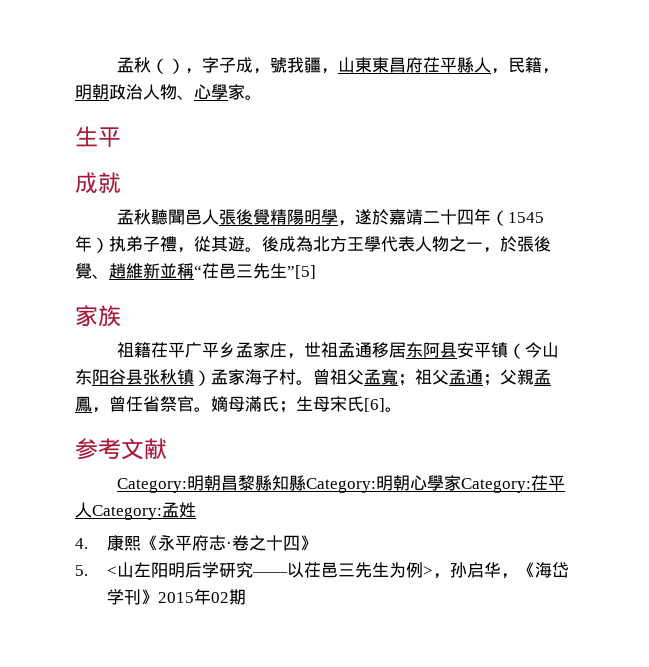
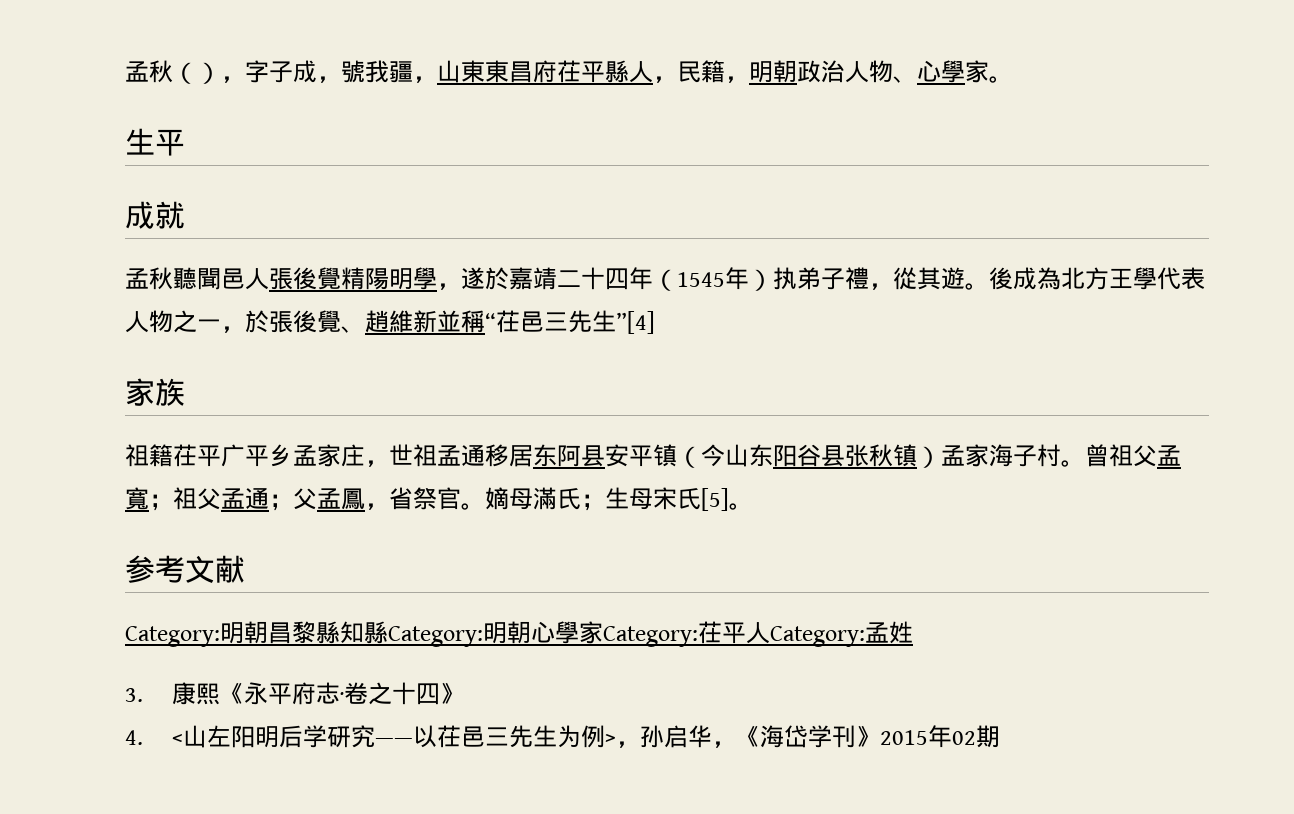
- 後成為北方王學代表人物之一，於張後覺、趙維新並稱“茌邑三先生”[5]
+ 後成為北方王學代表人物之一，於張後覺、趙維新並稱“茌邑三先生”[4]
- 曾祖父孟寬；祖父孟通；父親孟鳳，曾任省祭官。
+ 曾祖父孟寬；祖父孟通；父孟鳳，省祭官。
- 嫡母滿氏；生母宋氏[6]。
+ 嫡母滿氏；生母宋氏[5]。
- 4.康熙《永平府志·卷之十四》
+ 3.康熙《永平府志·卷之十四》
- 5. <山左阳明后学研究——以茌邑三先生为例>，孙启华，《海岱学刊》2015年02期
+ 4. <山左阳明后学研究——以茌邑三先生为例>，孙启华，《海岱学刊》2015年02期

